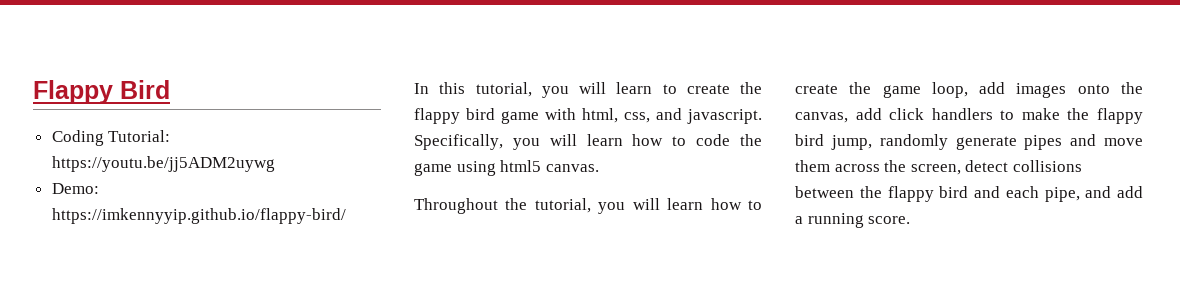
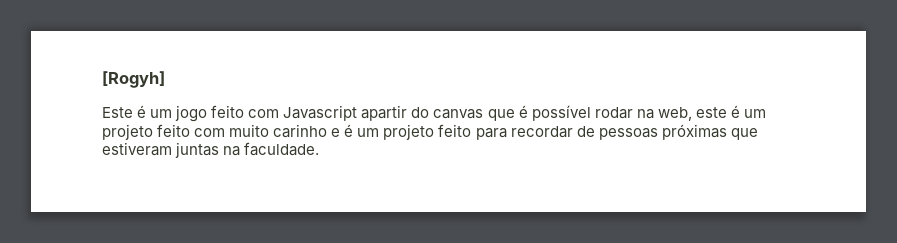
- Flappy Bird
- Coding Tutorial: https://youtu.be/jj5ADM2uywg
- Demo: https://imkennyyip.github.io/flappy-bird/
- In this tutorial, you will learn to create the flappy bird game with html, css, and javascript. Specifically, you will learn how to code the game using html5 canvas.
- Throughout the tutorial, you will learn how to create the game loop, add images onto the canvas, add click handlers to make the flappy bird jump, randomly generate pipes and move them across the screen, detect collisions between the flappy bird and each pipe, and add a running score.
+ [Rogyh]
+ Este é um jogo feito com Javascript apartir do canvas que é possível rodar na web, este é um projeto feito com muito carinho e é um projeto feito para recordar de pessoas próximas que estiveram juntas na faculdade.

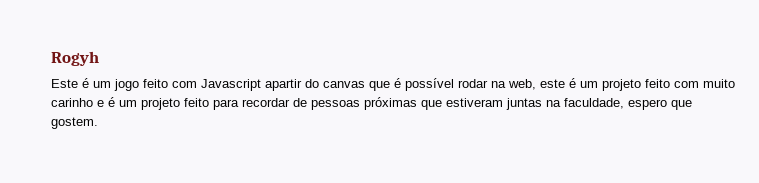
- [Rogyh]
+ Rogyh
- Este é um jogo feito com Javascript apartir do canvas que é possível rodar na web, este é um projeto feito com muito carinho e é um projeto feito para recordar de pessoas próximas que estiveram juntas na faculdade.
+ Este é um jogo feito com Javascript apartir do canvas que é possível rodar na web, este é um projeto feito com muito carinho e é um projeto feito para recordar de pessoas próximas que estiveram juntas na faculdade, espero que gostem.

